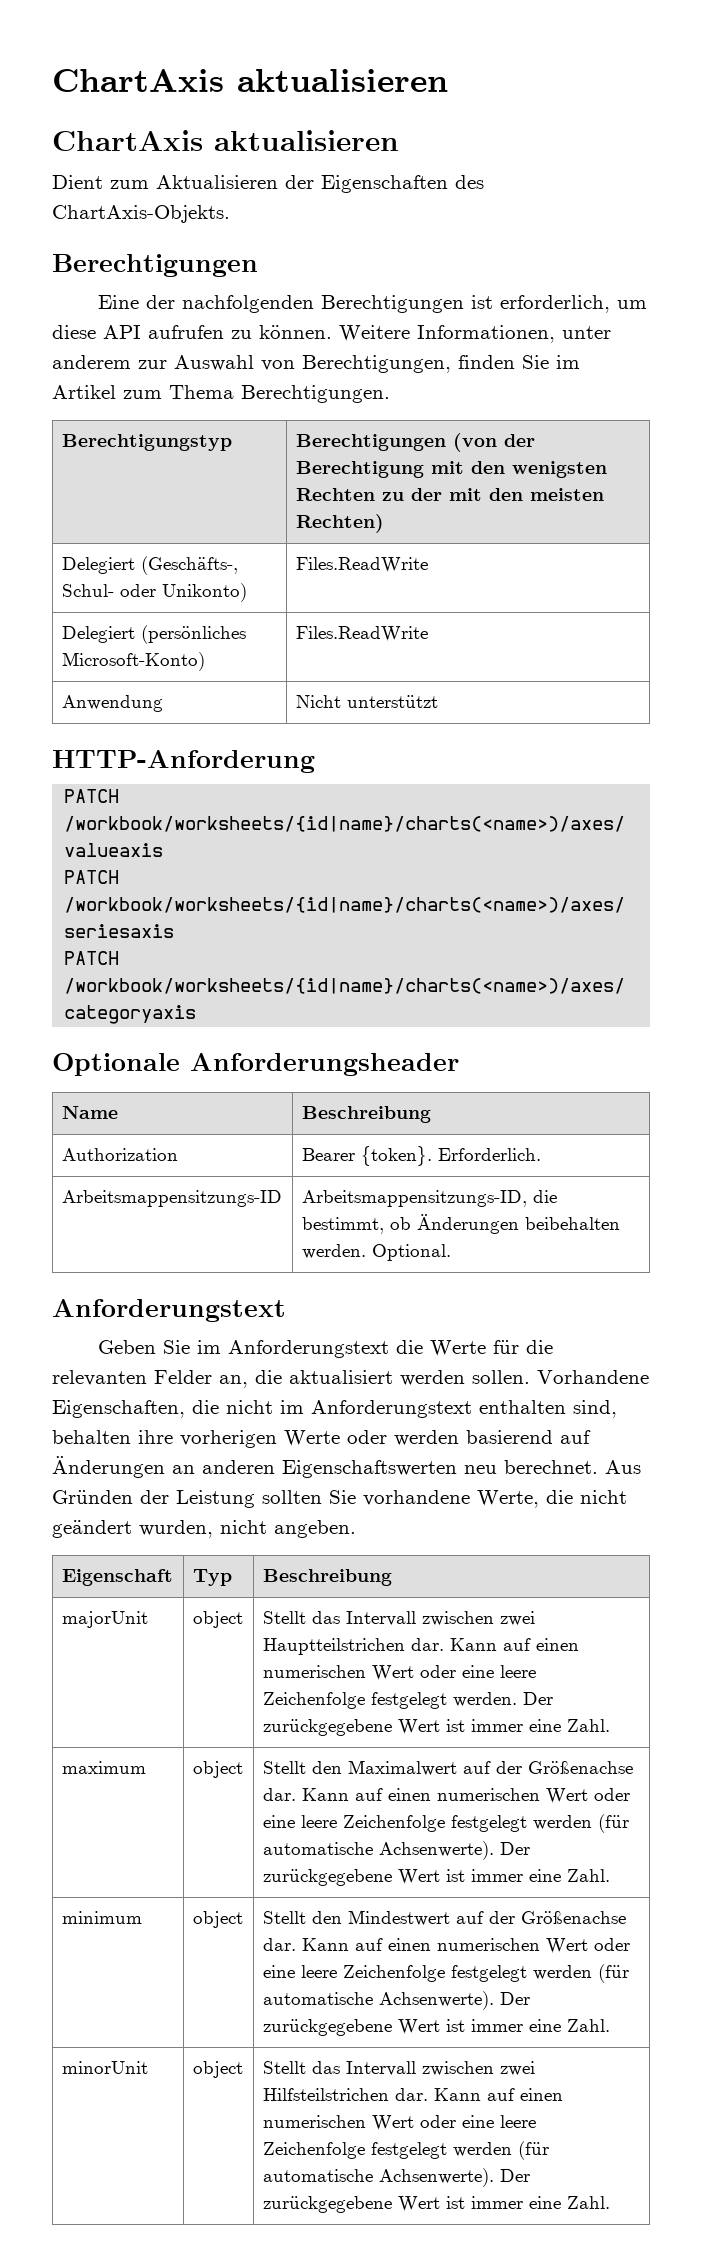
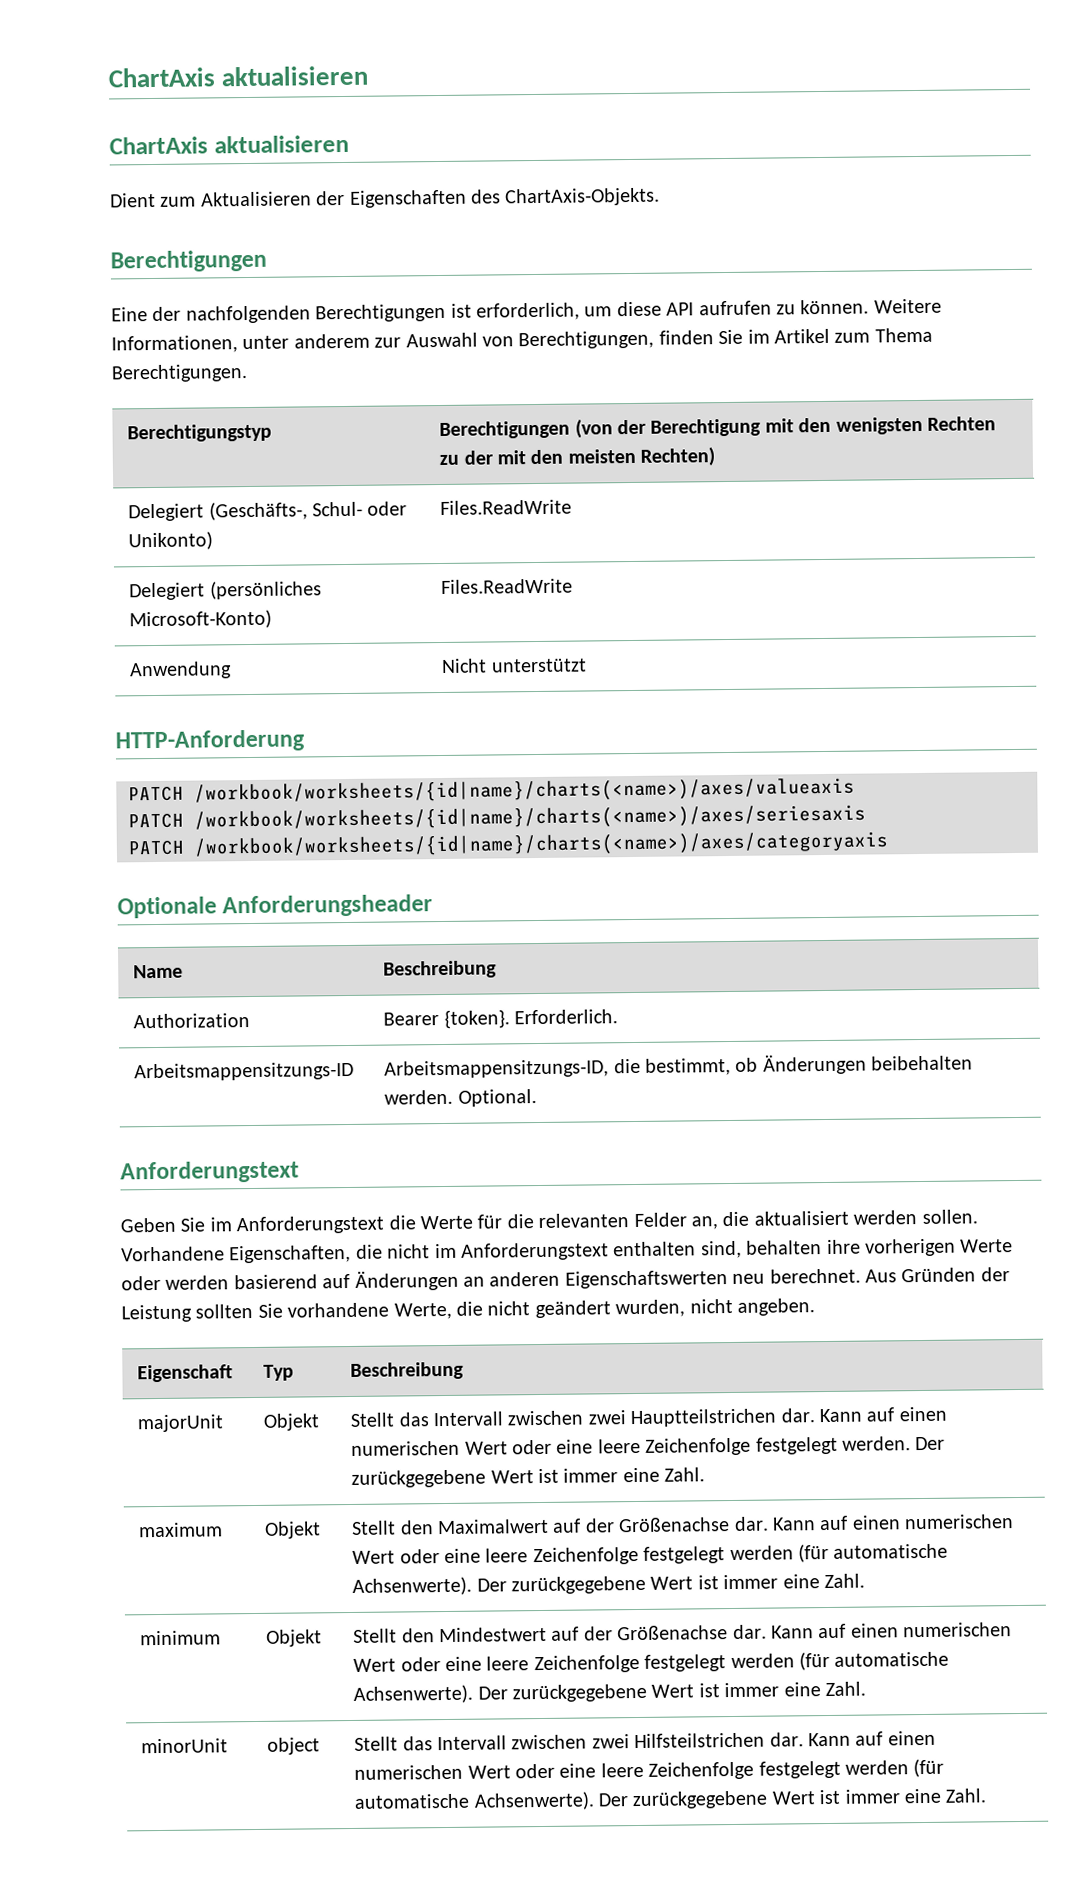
- majorUnit | object | Stellt das Intervall zwischen zwei Hauptteilstrichen dar. Kann auf einen numerischen Wert oder eine leere Zeichenfolge festgelegt werden. Der zurückgegebene Wert ist immer eine Zahl.
+ majorUnit | Objekt | Stellt das Intervall zwischen zwei Hauptteilstrichen dar. Kann auf einen numerischen Wert oder eine leere Zeichenfolge festgelegt werden. Der zurückgegebene Wert ist immer eine Zahl.
- maximum | object | Stellt den Maximalwert auf der Größenachse dar. Kann auf einen numerischen Wert oder eine leere Zeichenfolge festgelegt werden (für automatische Achsenwerte). Der zurückgegebene Wert ist immer eine Zahl.
+ maximum | Objekt | Stellt den Maximalwert auf der Größenachse dar. Kann auf einen numerischen Wert oder eine leere Zeichenfolge festgelegt werden (für automatische Achsenwerte). Der zurückgegebene Wert ist immer eine Zahl.
- minimum | object | Stellt den Mindestwert auf der Größenachse dar. Kann auf einen numerischen Wert oder eine leere Zeichenfolge festgelegt werden (für automatische Achsenwerte). Der zurückgegebene Wert ist immer eine Zahl.
+ minimum | Objekt | Stellt den Mindestwert auf der Größenachse dar. Kann auf einen numerischen Wert oder eine leere Zeichenfolge festgelegt werden (für automatische Achsenwerte). Der zurückgegebene Wert ist immer eine Zahl.

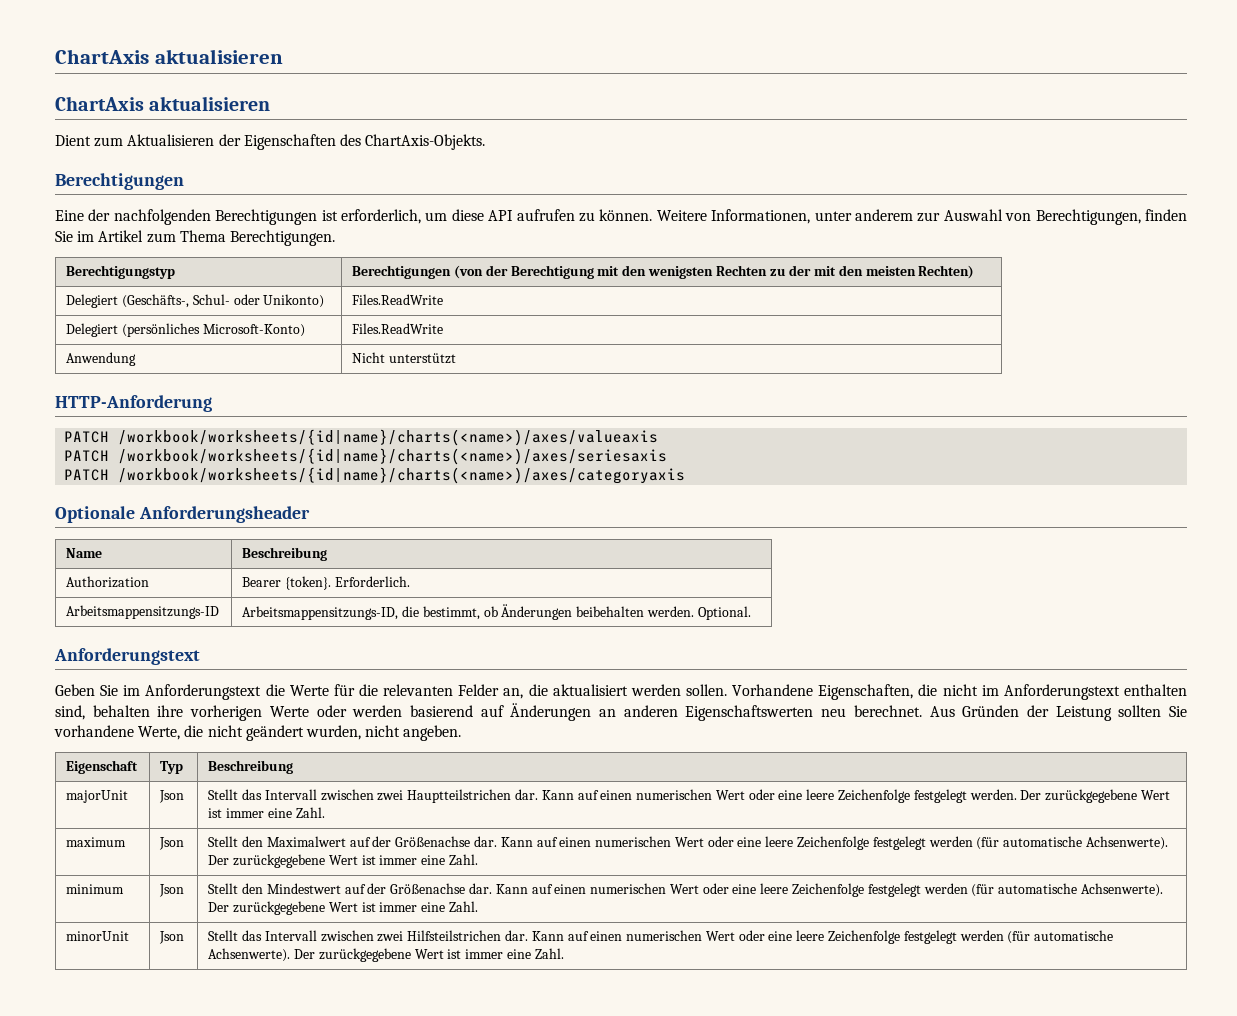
- majorUnit | Objekt | Stellt das Intervall zwischen zwei Hauptteilstrichen dar. Kann auf einen numerischen Wert oder eine leere Zeichenfolge festgelegt werden. Der zurückgegebene Wert ist immer eine Zahl.
+ majorUnit | Json | Stellt das Intervall zwischen zwei Hauptteilstrichen dar. Kann auf einen numerischen Wert oder eine leere Zeichenfolge festgelegt werden. Der zurückgegebene Wert ist immer eine Zahl.
- maximum | Objekt | Stellt den Maximalwert auf der Größenachse dar. Kann auf einen numerischen Wert oder eine leere Zeichenfolge festgelegt werden (für automatische Achsenwerte). Der zurückgegebene Wert ist immer eine Zahl.
+ maximum | Json | Stellt den Maximalwert auf der Größenachse dar. Kann auf einen numerischen Wert oder eine leere Zeichenfolge festgelegt werden (für automatische Achsenwerte). Der zurückgegebene Wert ist immer eine Zahl.
- minimum | Objekt | Stellt den Mindestwert auf der Größenachse dar. Kann auf einen numerischen Wert oder eine leere Zeichenfolge festgelegt werden (für automatische Achsenwerte). Der zurückgegebene Wert ist immer eine Zahl.
+ minimum | Json | Stellt den Mindestwert auf der Größenachse dar. Kann auf einen numerischen Wert oder eine leere Zeichenfolge festgelegt werden (für automatische Achsenwerte). Der zurückgegebene Wert ist immer eine Zahl.
- minorUnit | object | Stellt das Intervall zwischen zwei Hilfsteilstrichen dar. Kann auf einen numerischen Wert oder eine leere Zeichenfolge festgelegt werden (für automatische Achsenwerte). Der zurückgegebene Wert ist immer eine Zahl.
+ minorUnit | Json | Stellt das Intervall zwischen zwei Hilfsteilstrichen dar. Kann auf einen numerischen Wert oder eine leere Zeichenfolge festgelegt werden (für automatische Achsenwerte). Der zurückgegebene Wert ist immer eine Zahl.

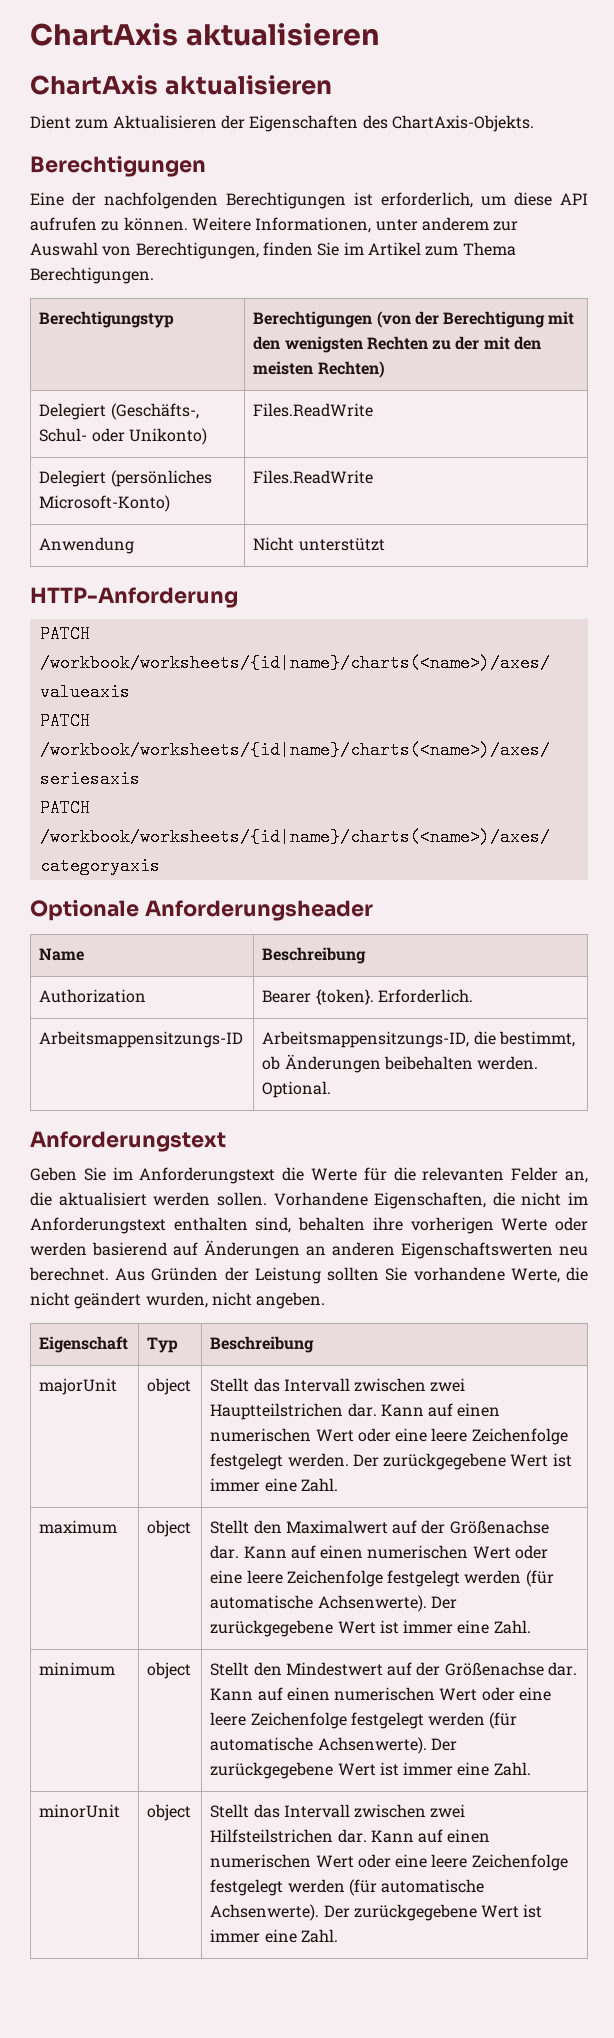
- majorUnit | Json | Stellt das Intervall zwischen zwei Hauptteilstrichen dar. Kann auf einen numerischen Wert oder eine leere Zeichenfolge festgelegt werden. Der zurückgegebene Wert ist immer eine Zahl.
+ majorUnit | object | Stellt das Intervall zwischen zwei Hauptteilstrichen dar. Kann auf einen numerischen Wert oder eine leere Zeichenfolge festgelegt werden. Der zurückgegebene Wert ist immer eine Zahl.
- maximum | Json | Stellt den Maximalwert auf der Größenachse dar. Kann auf einen numerischen Wert oder eine leere Zeichenfolge festgelegt werden (für automatische Achsenwerte). Der zurückgegebene Wert ist immer eine Zahl.
+ maximum | object | Stellt den Maximalwert auf der Größenachse dar. Kann auf einen numerischen Wert oder eine leere Zeichenfolge festgelegt werden (für automatische Achsenwerte). Der zurückgegebene Wert ist immer eine Zahl.
- minimum | Json | Stellt den Mindestwert auf der Größenachse dar. Kann auf einen numerischen Wert oder eine leere Zeichenfolge festgelegt werden (für automatische Achsenwerte). Der zurückgegebene Wert ist immer eine Zahl.
+ minimum | object | Stellt den Mindestwert auf der Größenachse dar. Kann auf einen numerischen Wert oder eine leere Zeichenfolge festgelegt werden (für automatische Achsenwerte). Der zurückgegebene Wert ist immer eine Zahl.
- minorUnit | Json | Stellt das Intervall zwischen zwei Hilfsteilstrichen dar. Kann auf einen numerischen Wert oder eine leere Zeichenfolge festgelegt werden (für automatische Achsenwerte). Der zurückgegebene Wert ist immer eine Zahl.
+ minorUnit | object | Stellt das Intervall zwischen zwei Hilfsteilstrichen dar. Kann auf einen numerischen Wert oder eine leere Zeichenfolge festgelegt werden (für automatische Achsenwerte). Der zurückgegebene Wert ist immer eine Zahl.

